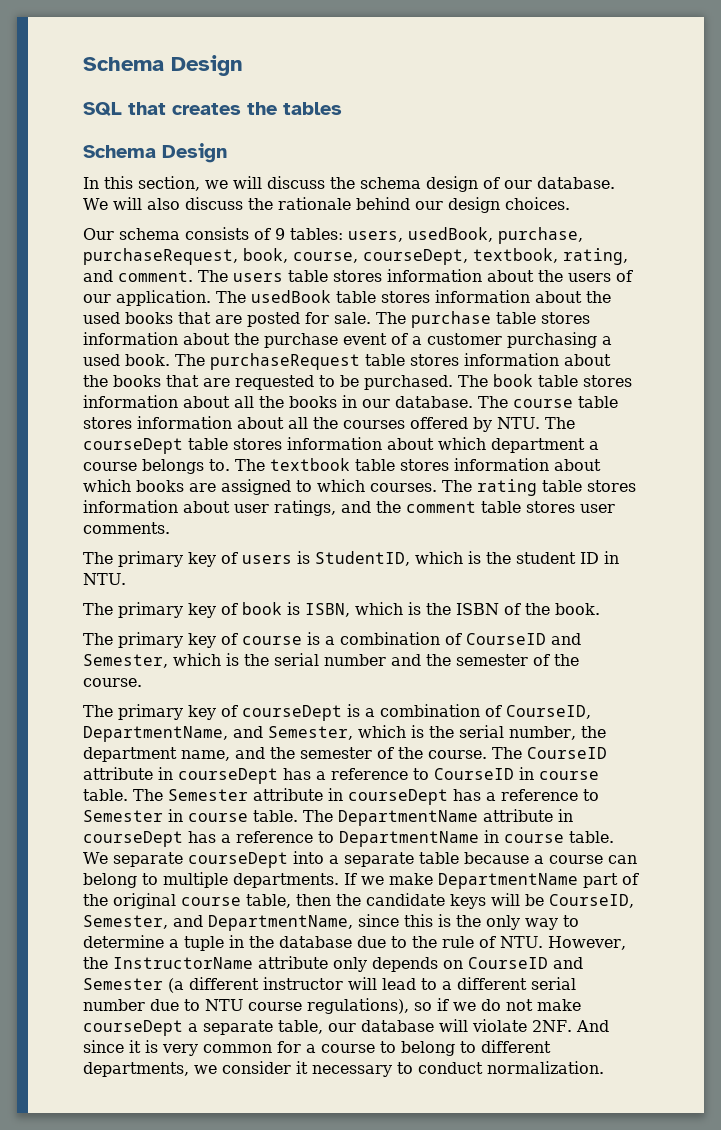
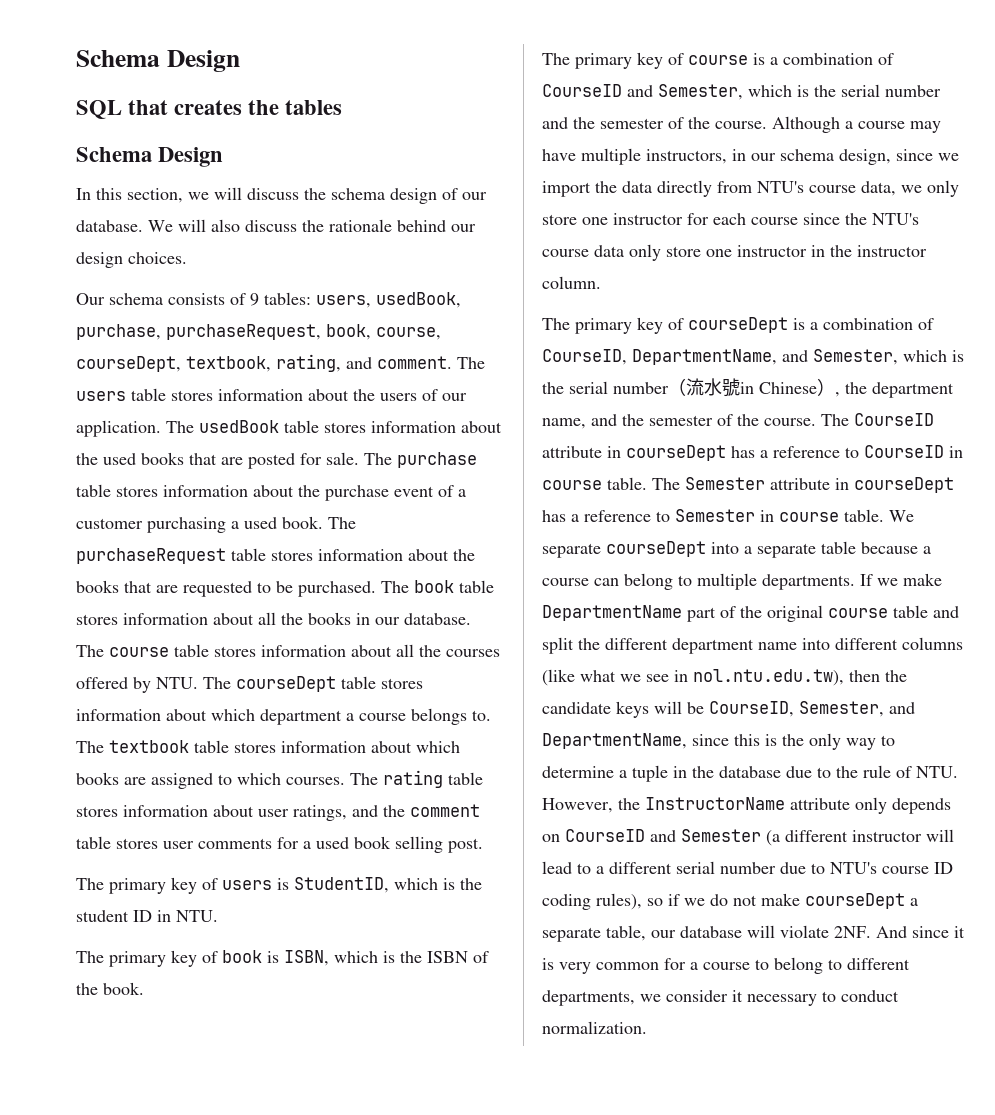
- The rating table stores information about user ratings, and the comment table stores user comments.
+ The rating table stores information about user ratings, and the comment table stores user comments for a used book selling post.
+ Although a course may have multiple instructors, in our schema design, since we import the data directly from NTU's course data, we only store one instructor for each course since the NTU's course data only store one instructor in the instructor column.
- The primary key of courseDept is a combination of CourseID, DepartmentName, and Semester, which is the serial number, the department name, and the semester of the course.
+ The primary key of courseDept is a combination of CourseID, DepartmentName, and Semester, which is the serial number（流水號in Chinese）, the department name, and the semester of the course.
- The DepartmentName attribute in courseDept has a reference to DepartmentName in course table.
- If we make DepartmentName part of the original course table, then the candidate keys will be CourseID, Semester, and DepartmentName, since this is the only way to determine a tuple in the database due to the rule of NTU. However, the InstructorName attribute only depends on CourseID and Semester (a different instructor will lead to a different serial number due to NTU course regulations), so if we do not make courseDept a separate table, our database will violate 2NF.
+ If we make DepartmentName part of the original course table and split the different department name into different columns (like what we see in nol.ntu.edu.tw), then the candidate keys will be CourseID, Semester, and DepartmentName, since this is the only way to determine a tuple in the database due to the rule of NTU. However, the InstructorName attribute only depends on CourseID and Semester (a different instructor will lead to a different serial number due to NTU's course ID coding rules), so if we do not make courseDept a separate table, our database will violate 2NF.

